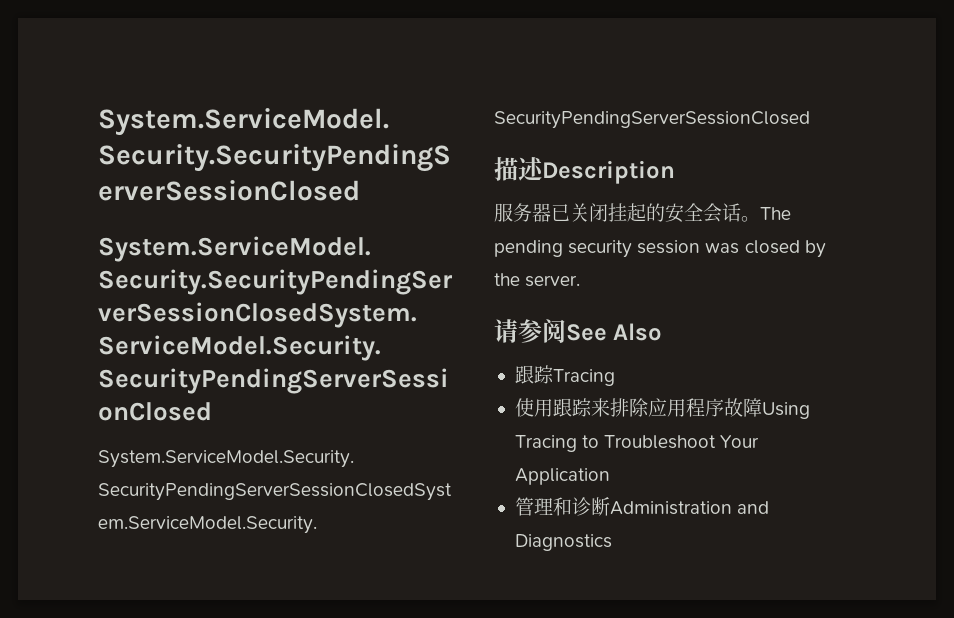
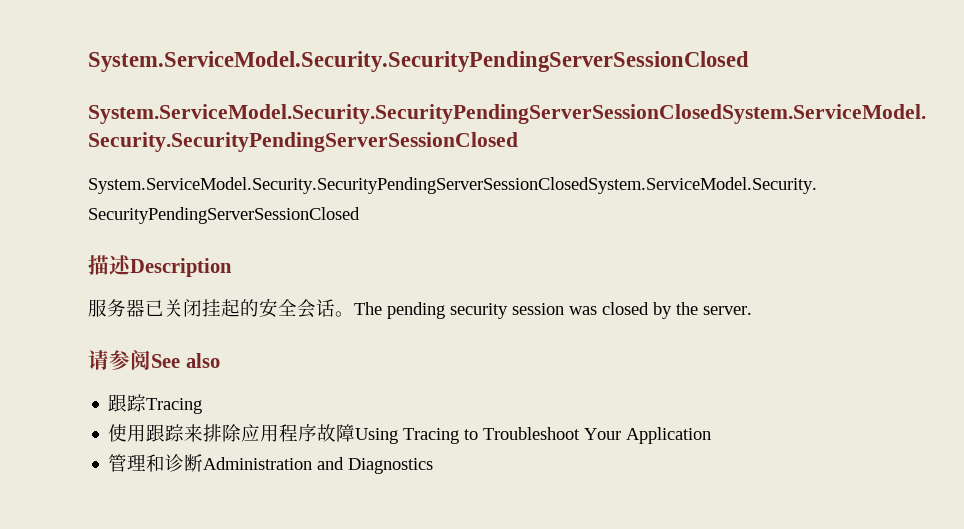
- 请参阅See Also
+ 请参阅See also

